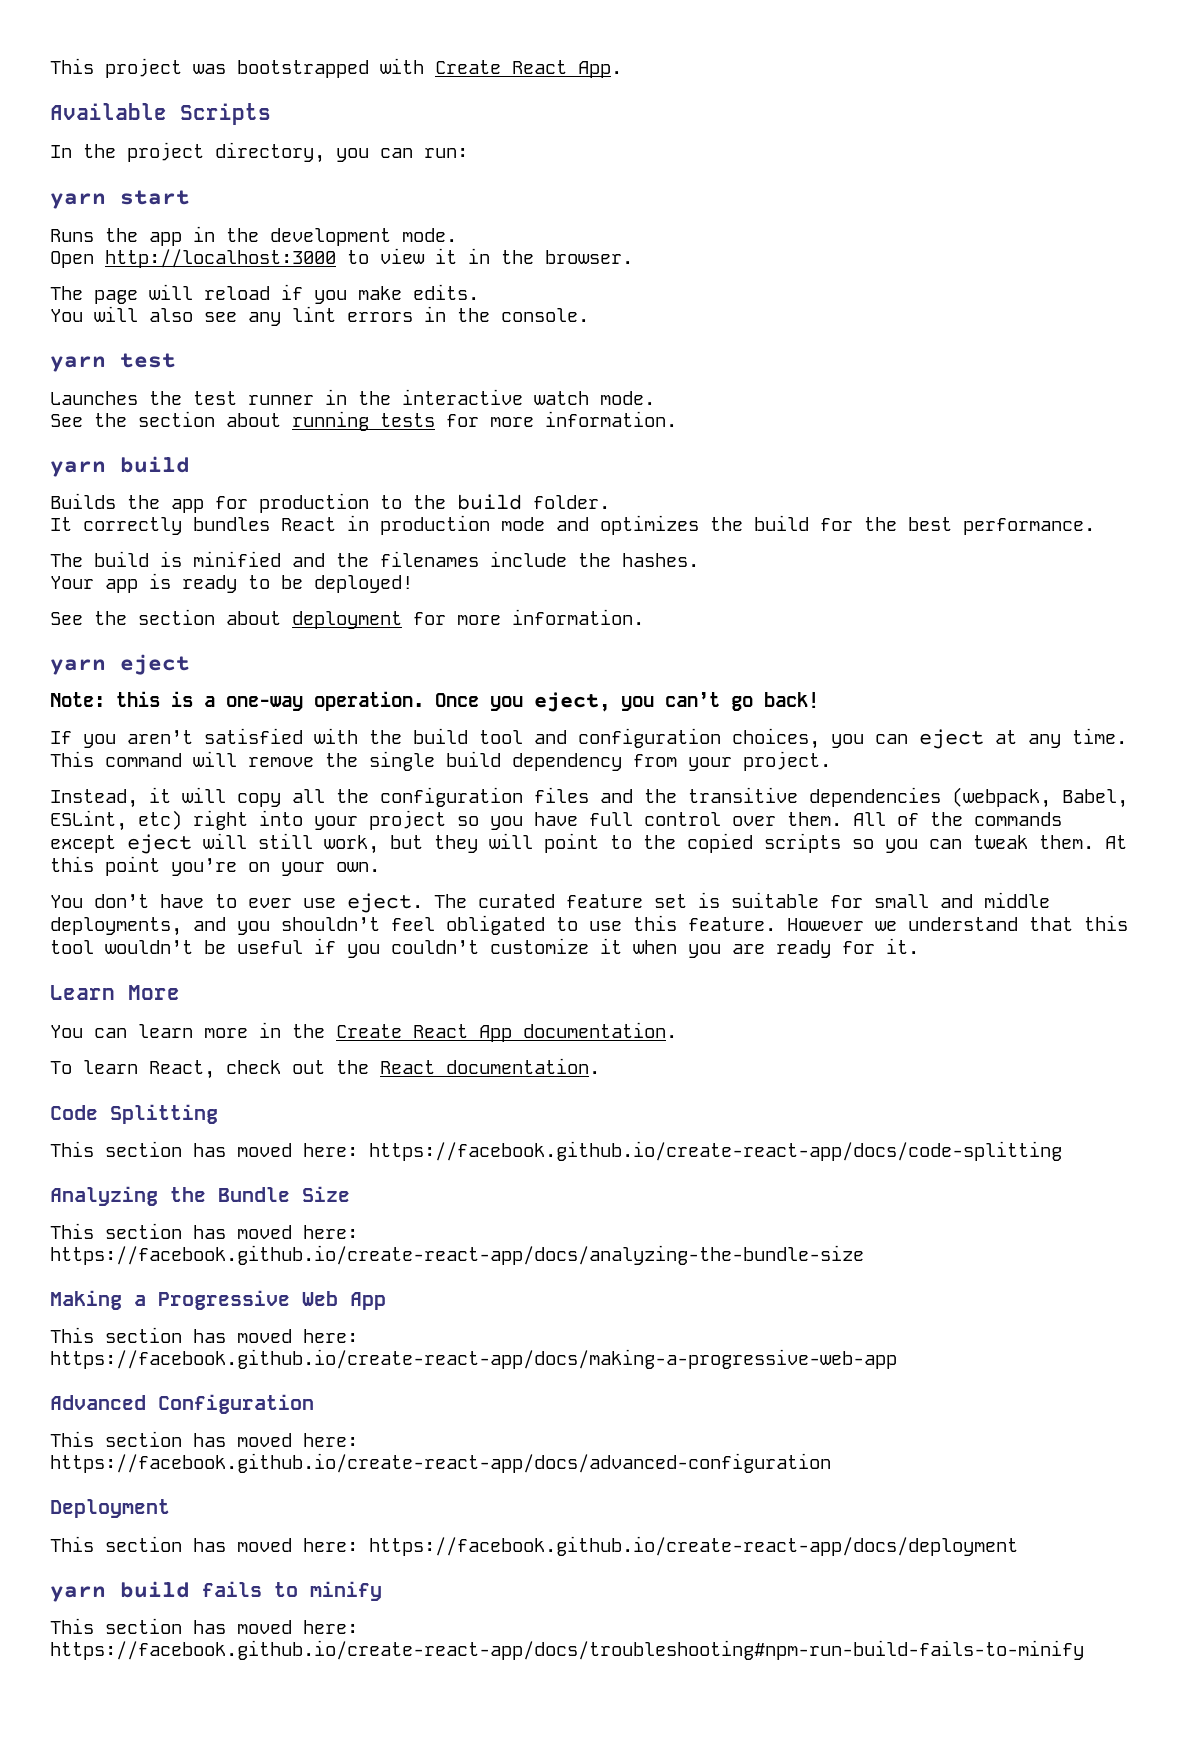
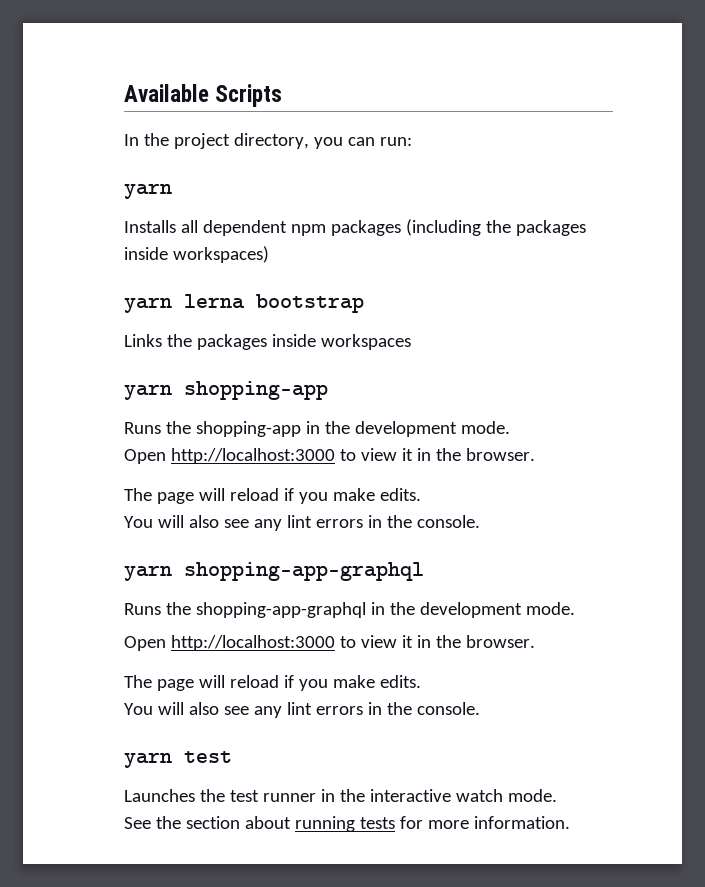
- This project was bootstrapped with Create React App.
  In the project directory, you can run:
- yarn start
- Runs the app in the development mode.
+ yarn
+ Installs all dependent npm packages (including the packages inside workspaces)
+ yarn lerna bootstrap
+ Links the packages inside workspaces
+ yarn shopping-app
+ Runs the shopping-app in the development mode.
+ Open http://localhost:3000 to view it in the browser.
+ The page will reload if you make edits.
+ You will also see any lint errors in the console.
+ yarn shopping-app-graphql
+ Runs the shopping-app-graphql in the development mode.
  See the section about running tests for more information.
- yarn build
- Builds the app for production to the build folder.
- It correctly bundles React in production mode and optimizes the build for the best performance.
- The build is minified and the filenames include the hashes.
- Your app is ready to be deployed!
- See the section about deployment for more information.
- yarn eject
- Note: this is a one-way operation. Once you eject, you can’t go back!
- If you aren’t satisfied with the build tool and configuration choices, you can eject at any time. This command will remove the single build dependency from your project.
- Instead, it will copy all the configuration files and the transitive dependencies (webpack, Babel, ESLint, etc) right into your project so you have full control over them. All of the commands except eject will still work, but they will point to the copied scripts so you can tweak them. At this point you’re on your own.
- You don’t have to ever use eject. The curated feature set is suitable for small and middle deployments, and you shouldn’t feel obligated to use this feature. However we understand that this tool wouldn’t be useful if you couldn’t customize it when you are ready for it.
- Learn More
- You can learn more in the Create React App documentation.
- To learn React, check out the React documentation.
- Code Splitting
- This section has moved here: https://facebook.github.io/create-react-app/docs/code-splitting
- Analyzing the Bundle Size
- This section has moved here: https://facebook.github.io/create-react-app/docs/analyzing-the-bundle-size
- Making a Progressive Web App
- This section has moved here: https://facebook.github.io/create-react-app/docs/making-a-progressive-web-app
- Advanced Configuration
- This section has moved here: https://facebook.github.io/create-react-app/docs/advanced-configuration
- Deployment
- This section has moved here: https://facebook.github.io/create-react-app/docs/deployment
- yarn build fails to minify
- This section has moved here: https://facebook.github.io/create-react-app/docs/troubleshooting#npm-run-build-fails-to-minify

